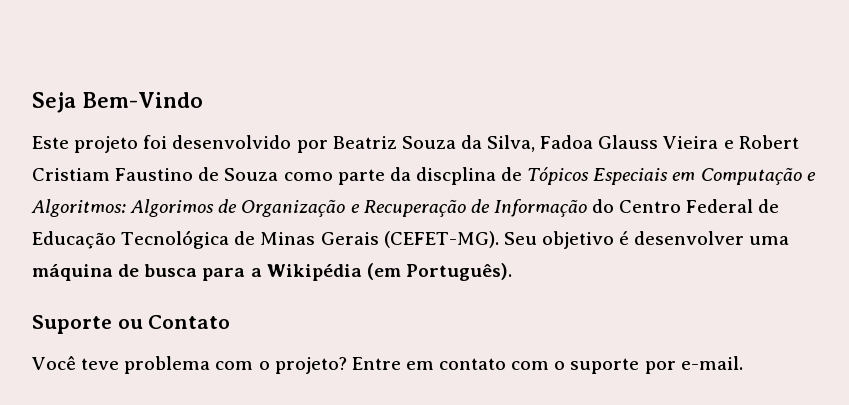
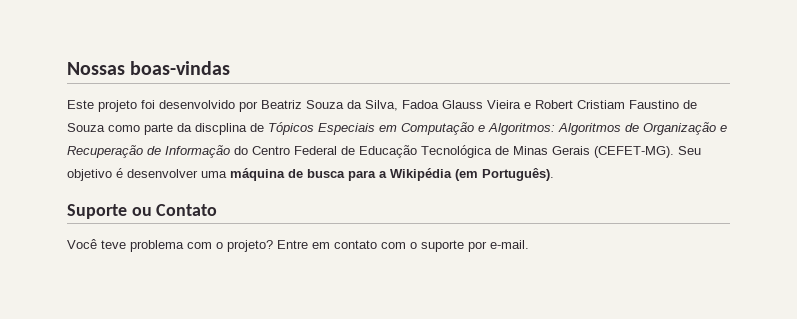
- Seja Bem-Vindo
+ Nossas boas-vindas
- Este projeto foi desenvolvido por Beatriz Souza da Silva, Fadoa Glauss Vieira e Robert Cristiam Faustino de Souza como parte da discplina de Tópicos Especiais em Computação e Algoritmos: Algorimos de Organização e Recuperação de Informação do Centro Federal de Educação Tecnológica de Minas Gerais (CEFET-MG).
+ Este projeto foi desenvolvido por Beatriz Souza da Silva, Fadoa Glauss Vieira e Robert Cristiam Faustino de Souza como parte da discplina de Tópicos Especiais em Computação e Algoritmos: Algoritmos de Organização e Recuperação de Informação do Centro Federal de Educação Tecnológica de Minas Gerais (CEFET-MG).

